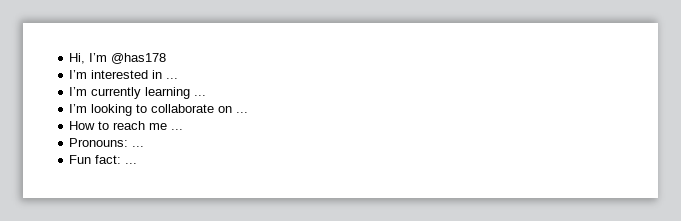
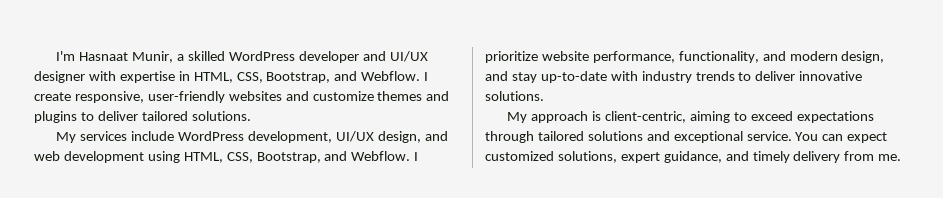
- Hi, I’m @has178
- I’m interested in ...
- I’m currently learning ...
- I’m looking to collaborate on ...
- How to reach me ...
- Pronouns: ...
- Fun fact: ...
+ I'm Hasnaat Munir, a skilled WordPress developer and UI/UX designer with expertise in HTML, CSS, Bootstrap, and Webflow. I create responsive, user-friendly websites and customize themes and plugins to deliver tailored solutions.
+ My services include WordPress development, UI/UX design, and web development using HTML, CSS, Bootstrap, and Webflow. I prioritize website performance, functionality, and modern design, and stay up-to-date with industry trends to deliver innovative solutions.
+ My approach is client-centric, aiming to exceed expectations through tailored solutions and exceptional service. You can expect customized solutions, expert guidance, and timely delivery from me.

